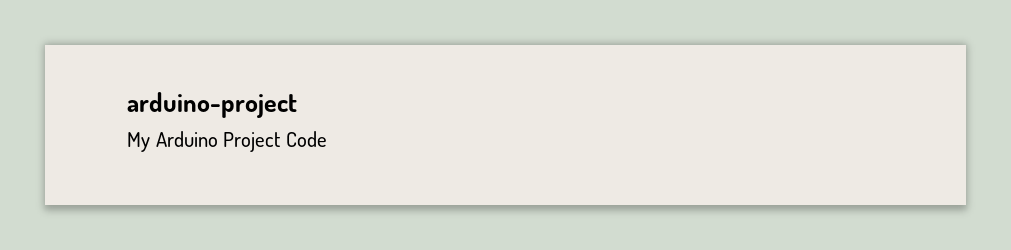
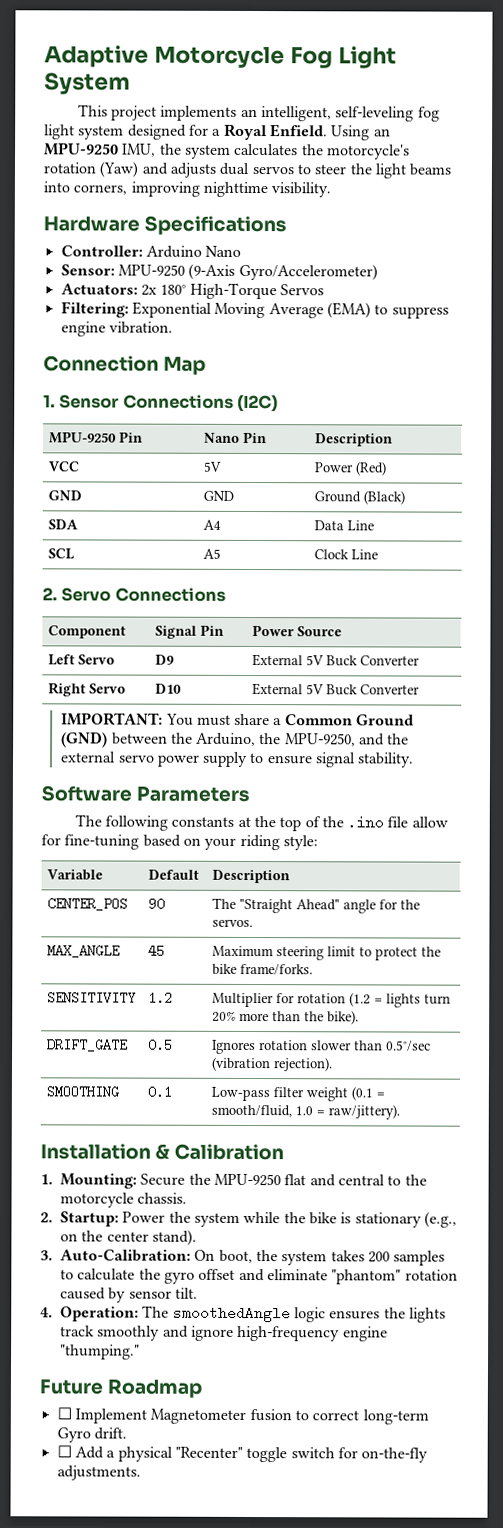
- arduino-project
- My Arduino Project Code
+ Adaptive Motorcycle Fog Light System
+ This project implements an intelligent, self-leveling fog light system designed for a Royal Enfield. Using an MPU-9250 IMU, the system calculates the motorcycle's rotation (Yaw) and adjusts dual servos to steer the light beams into corners, improving nighttime visibility.
+ Hardware Specifications
+ Controller: Arduino Nano
+ Sensor: MPU-9250 (9-Axis Gyro/Accelerometer)
+ Actuators: 2x 180° High-Torque Servos
+ Filtering: Exponential Moving Average (EMA) to suppress engine vibration.
+ Connection Map
+ 1. Sensor Connections (I2C)
+ MPU-9250 Pin | Nano Pin | Description
+ VCC | 5V | Power (Red)
+ GND | GND | Ground (Black)
+ SDA | A4 | Data Line
+ SCL | A5 | Clock Line
+ 2. Servo Connections
+ Component | Signal Pin | Power Source
+ Left Servo | D9 | External 5V Buck Converter
+ Right Servo | D10 | External 5V Buck Converter
+ IMPORTANT: You must share a Common Ground (GND) between the Arduino, the MPU-9250, and the external servo power supply to ensure signal stability.
+ Software Parameters
+ The following constants at the top of the .ino file allow for fine-tuning based on your riding style:
+ Variable | Default | Description
+ CENTER_POS | 90 | The "Straight Ahead" angle for the servos.
+ MAX_ANGLE | 45 | Maximum steering limit to protect the bike frame/forks.
+ SENSITIVITY | 1.2 | Multiplier for rotation (1.2 = lights turn 20% more than the bike).
+ DRIFT_GATE | 0.5 | Ignores rotation slower than 0.5°/sec (vibration rejection).
+ SMOOTHING | 0.1 | Low-pass filter weight (0.1 = smooth/fluid, 1.0 = raw/jittery).
+ Installation & Calibration
+ 1. Mounting: Secure the MPU-9250 flat and central to the motorcycle chassis.
+ 2. Startup: Power the system while the bike is stationary (e.g., on the center stand).
+ 3. Auto-Calibration: On boot, the system takes 200 samples to calculate the gyro offset and eliminate "phantom" rotation caused by sensor tilt.
+ 4. Operation: The smoothedAngle logic ensures the lights track smoothly and ignore high-frequency engine "thumping."
+ Future Roadmap
+ ☐ Implement Magnetometer fusion to correct long-term Gyro drift.
+ ☐ Add a physical "Recenter" toggle switch for on-the-fly adjustments.

